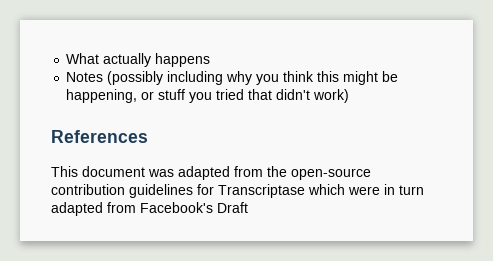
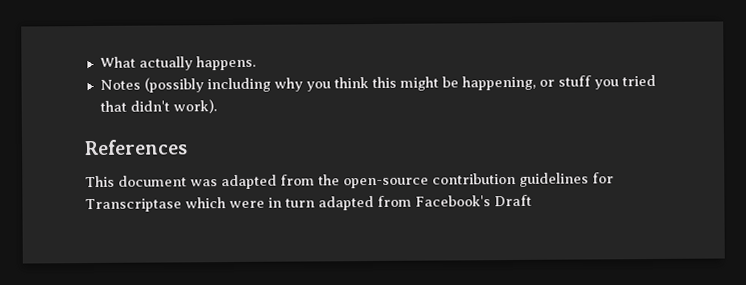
- What actually happens
+ What actually happens.
- Notes (possibly including why you think this might be happening, or stuff you tried that didn't work)
+ Notes (possibly including why you think this might be happening, or stuff you tried that didn't work).

